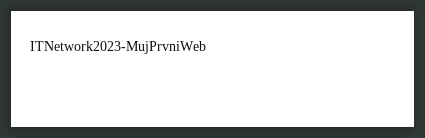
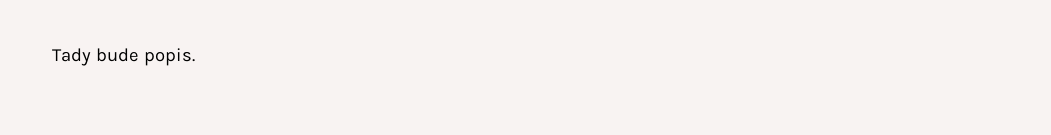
- ITNetwork2023-MujPrvniWeb
+ Tady bude popis.

